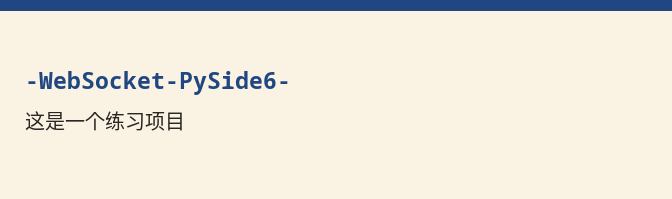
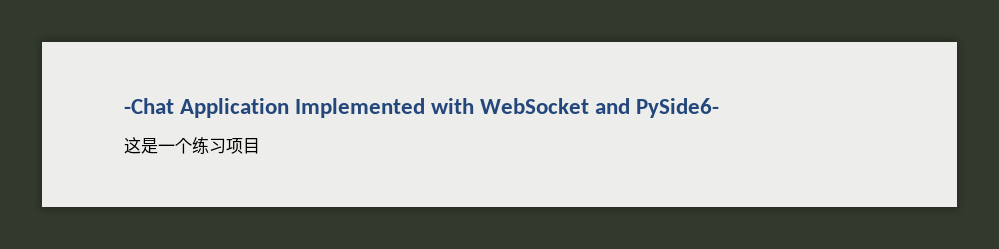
- -WebSocket-PySide6-
+ -Chat Application Implemented with WebSocket and PySide6-

